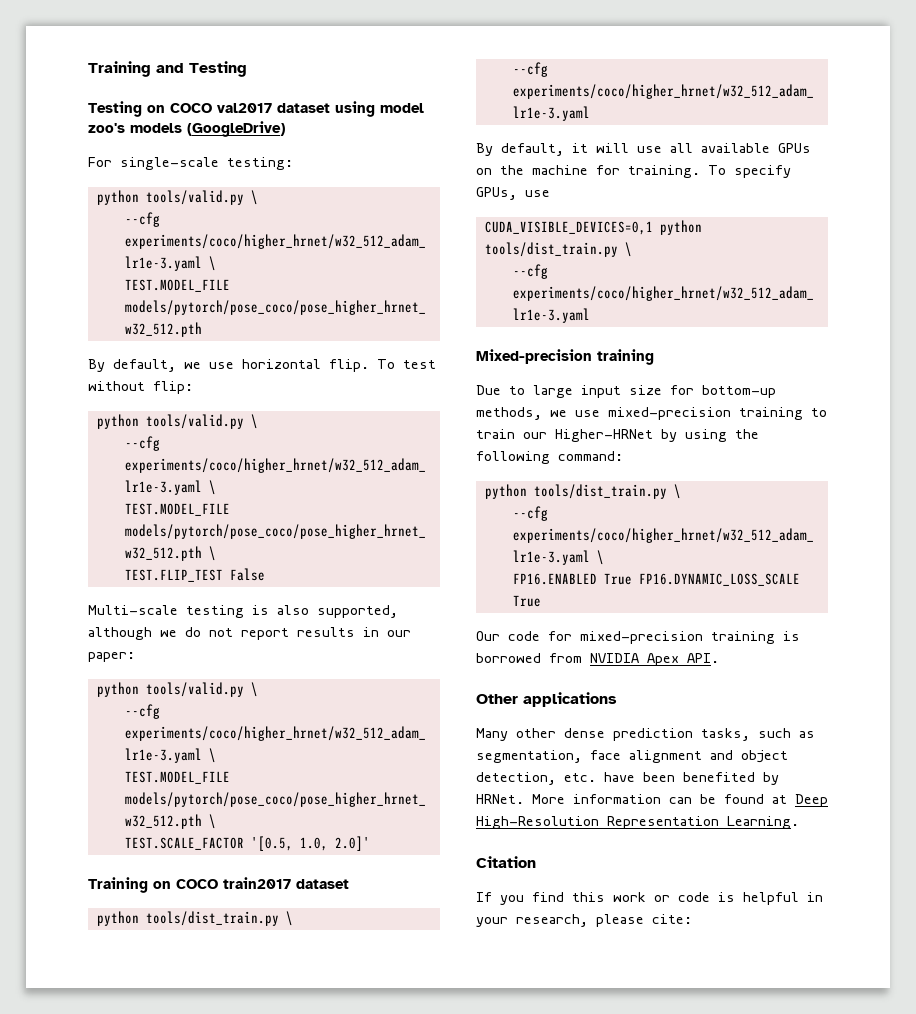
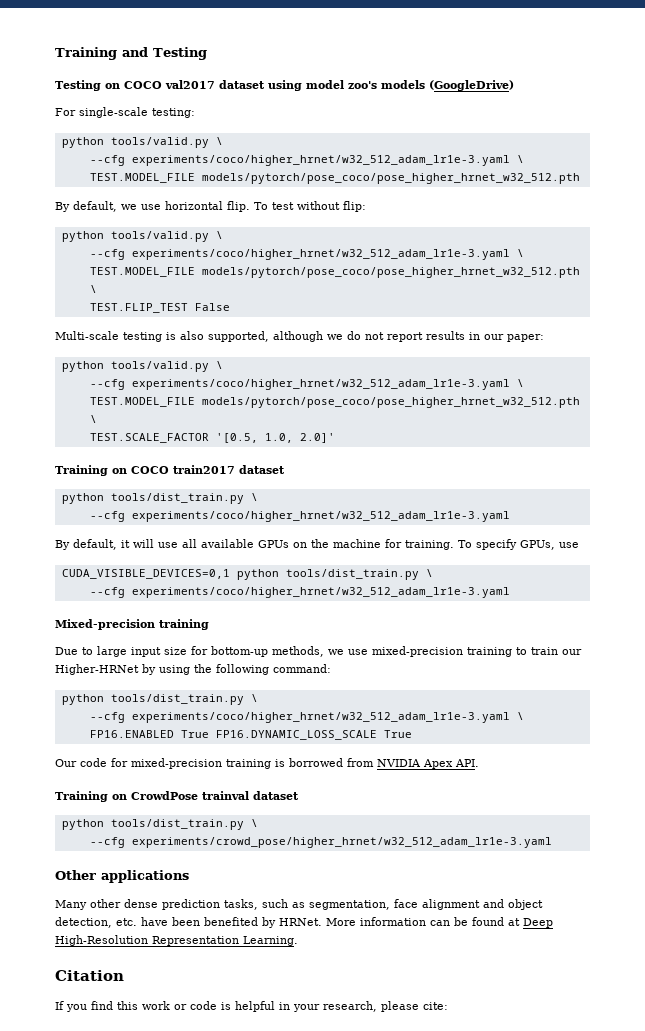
+ Training on CrowdPose trainval dataset
+ python tools/dist_train.py \
+ --cfg experiments/crowd_pose/higher_hrnet/w32_512_adam_lr1e-3.yaml

